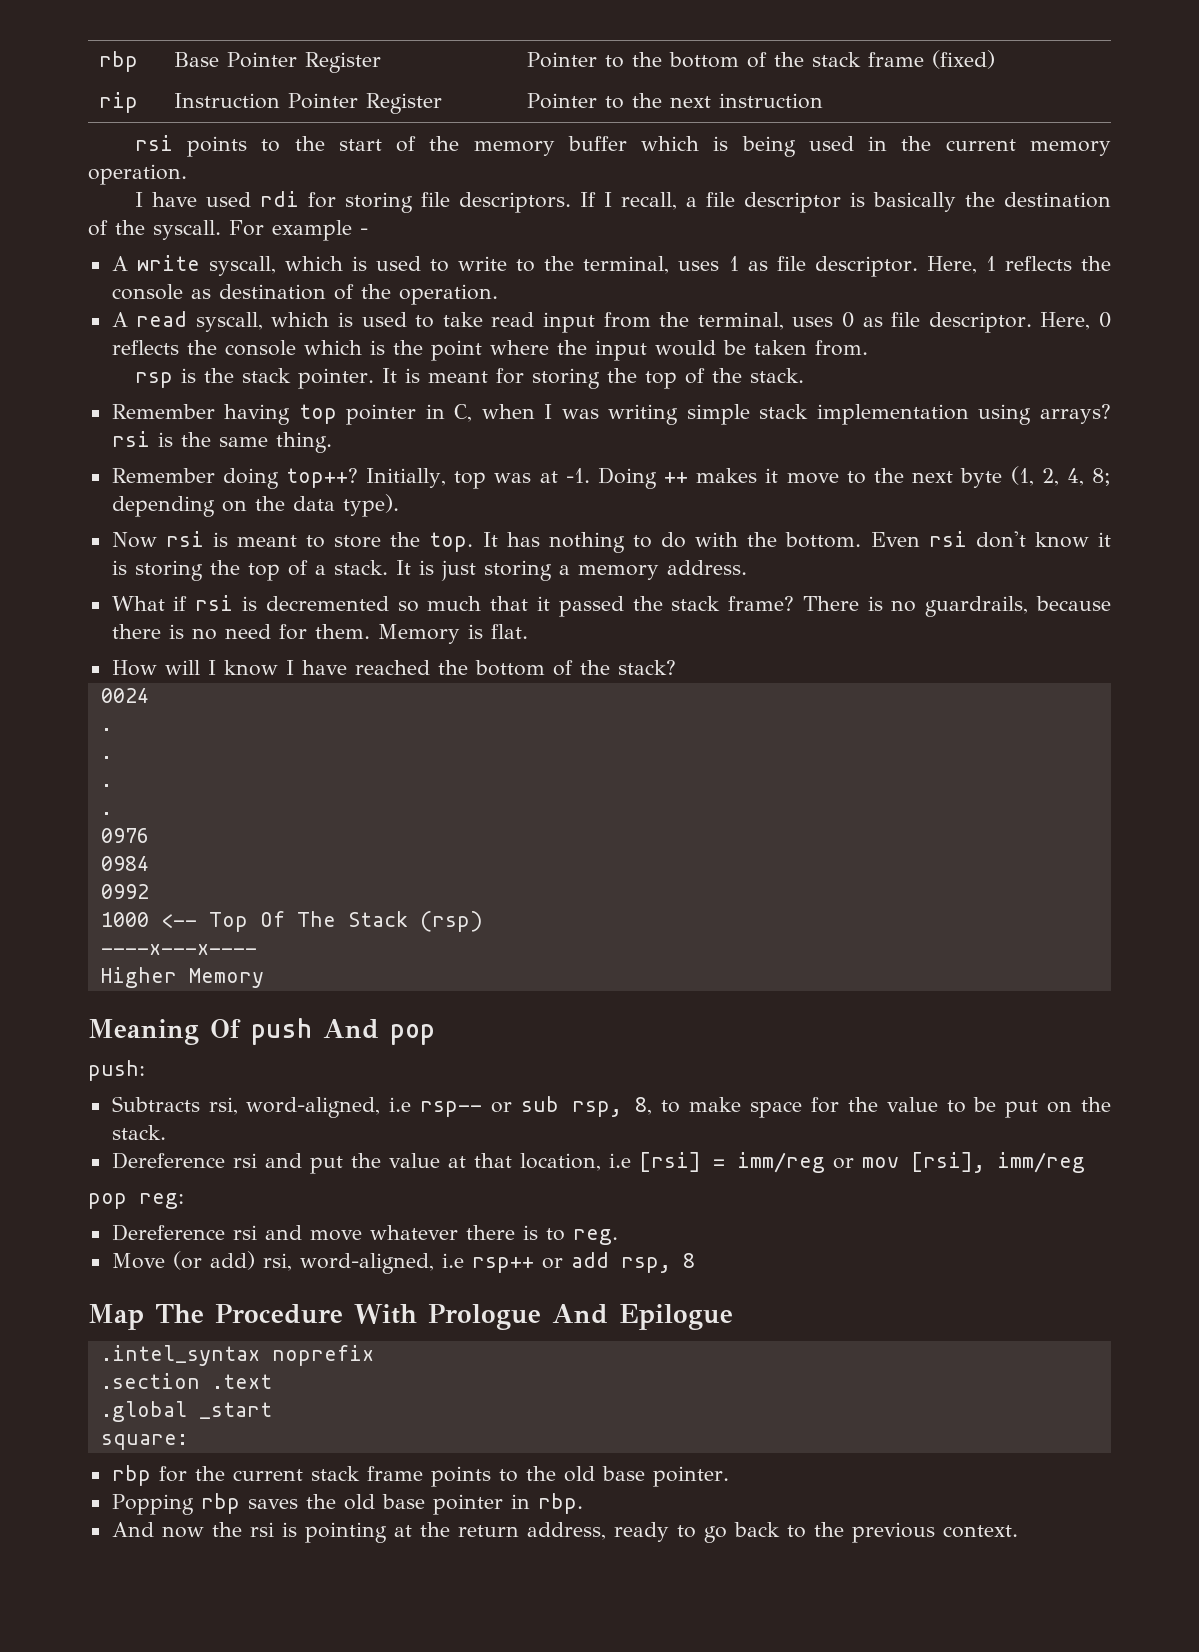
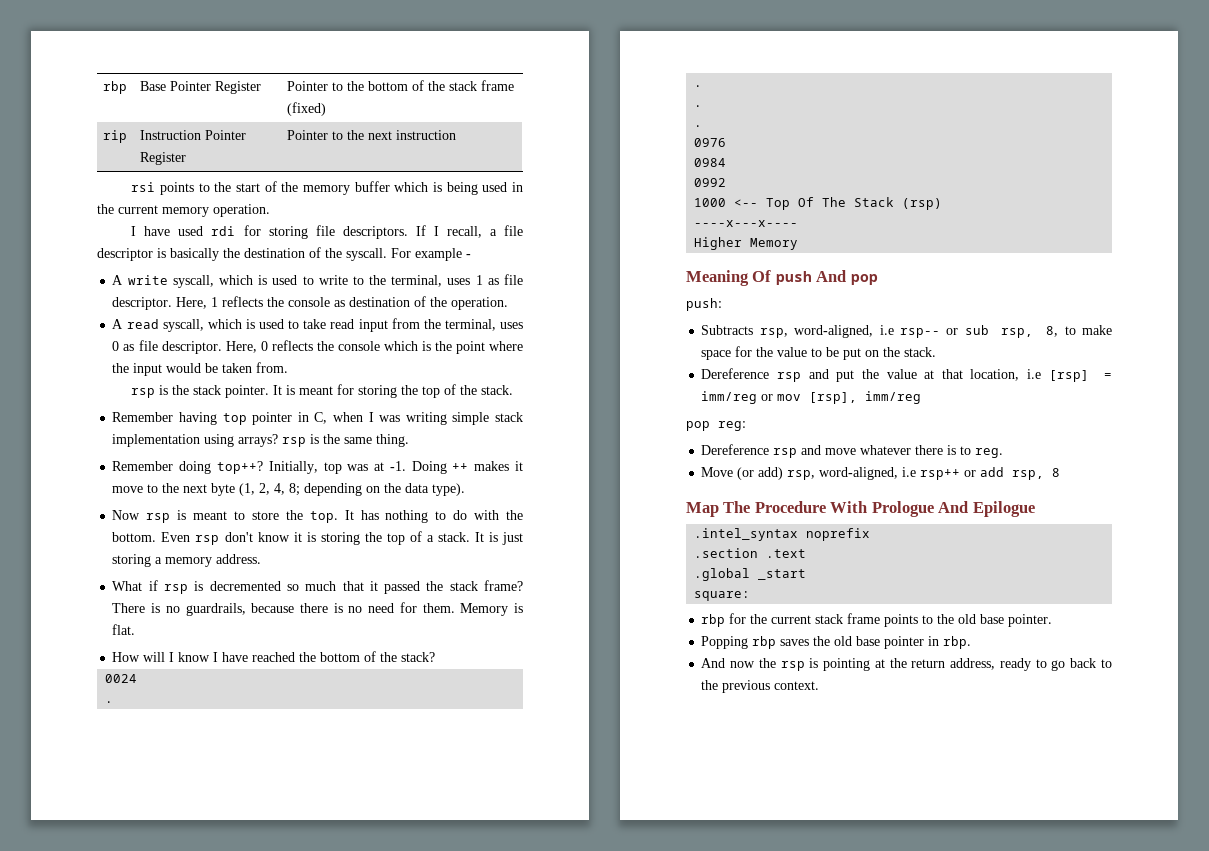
- Remember having top pointer in C, when I was writing simple stack implementation using arrays? rsi is the same thing.
+ Remember having top pointer in C, when I was writing simple stack implementation using arrays? rsp is the same thing.
- Now rsi is meant to store the top.
+ Now rsp is meant to store the top.
- Even rsi don't know it is storing the top of a stack.
+ Even rsp don't know it is storing the top of a stack.
- What if rsi is decremented so much that it passed the stack frame?
+ What if rsp is decremented so much that it passed the stack frame?
- Subtracts rsi, word-aligned, i.e rsp-- or sub rsp, 8, to make space for the value to be put on the stack.
+ Subtracts rsp, word-aligned, i.e rsp-- or sub rsp, 8, to make space for the value to be put on the stack.
- Dereference rsi and put the value at that location, i.e [rsi] = imm/reg or mov [rsi], imm/reg
+ Dereference rsp and put the value at that location, i.e [rsp] = imm/reg or mov [rsp], imm/reg
- Dereference rsi and move whatever there is to reg.
+ Dereference rsp and move whatever there is to reg.
- Move (or add) rsi, word-aligned, i.e rsp++ or add rsp, 8
+ Move (or add) rsp, word-aligned, i.e rsp++ or add rsp, 8
- And now the rsi is pointing at the return address, ready to go back to the previous context.
+ And now the rsp is pointing at the return address, ready to go back to the previous context.

